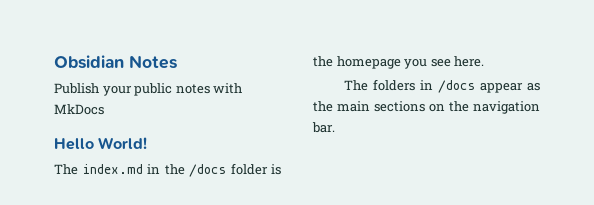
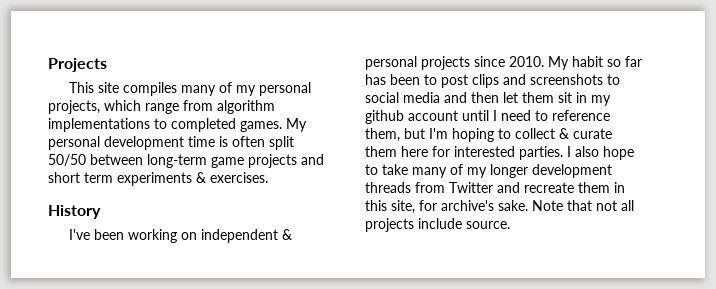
- Obsidian Notes
- Publish your public notes with MkDocs
- Hello World!
- The index.md in the /docs folder is the homepage you see here.
- The folders in /docs appear as the main sections on the navigation bar.
+ Projects
+ This site compiles many of my personal projects, which range from algorithm implementations to completed games. My personal development time is often split 50/50 between long-term game projects and short term experiments & exercises.
+ History
+ I've been working on independent & personal projects since 2010. My habit so far has been to post clips and screenshots to social media and then let them sit in my github account until I need to reference them, but I'm hoping to collect & curate them here for interested parties. I also hope to take many of my longer development threads from Twitter and recreate them in this site, for archive's sake. Note that not all projects include source.

